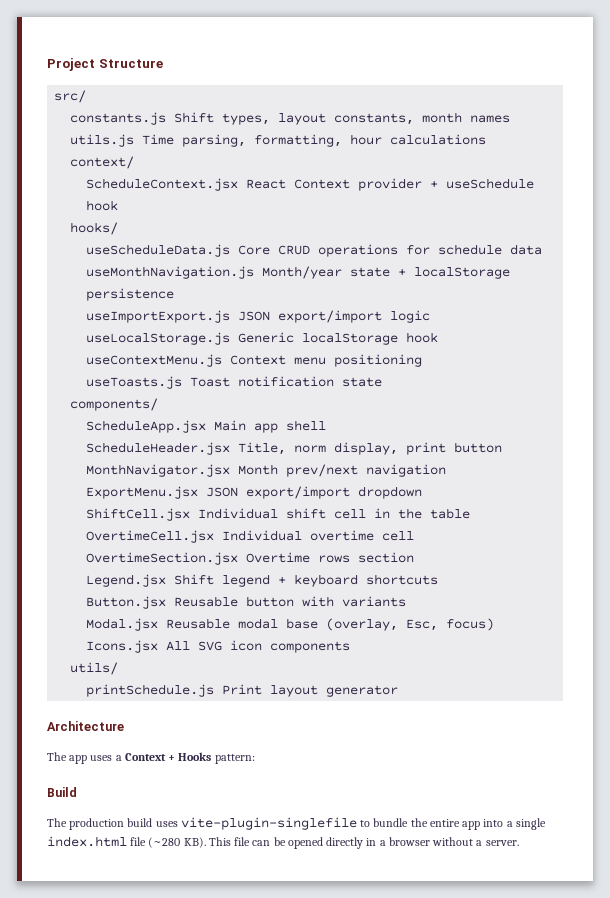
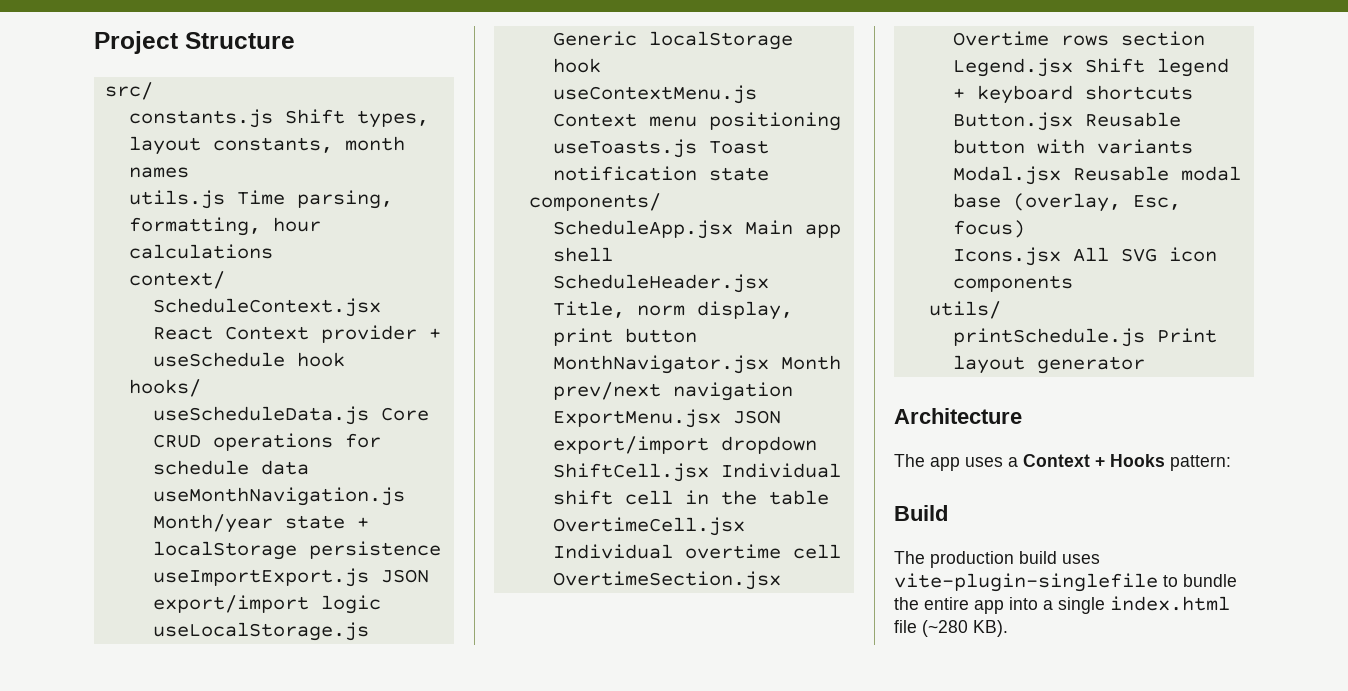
- The production build uses vite-plugin-singlefile to bundle the entire app into a single index.html file (~280 KB). This file can be opened directly in a browser without a server.
+ The production build uses vite-plugin-singlefile to bundle the entire app into a single index.html file (~280 KB).

